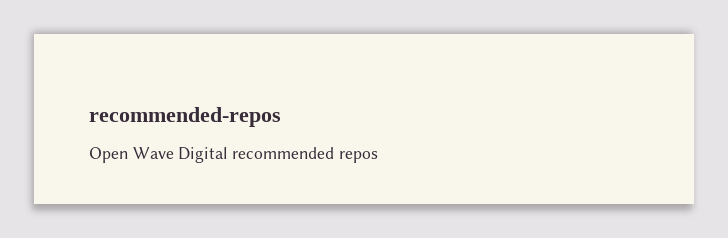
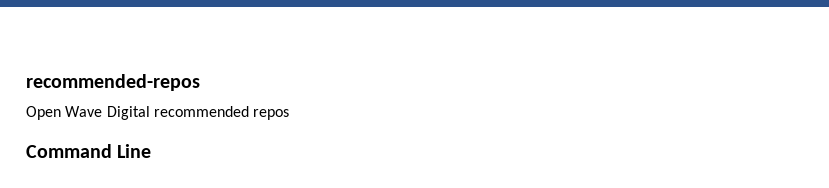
+ Command Line

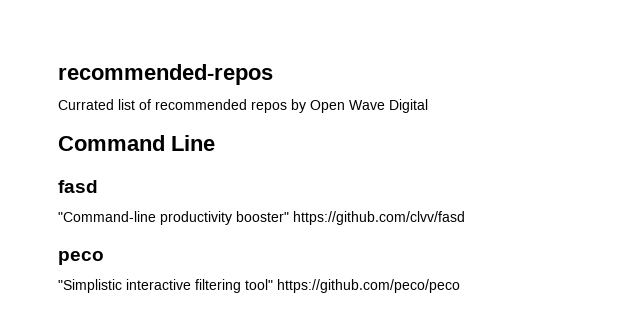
- Open Wave Digital recommended repos
+ Currated list of recommended repos by Open Wave Digital
+ fasd
+ "Command-line productivity booster" https://github.com/clvv/fasd
+ peco
+ "Simplistic interactive filtering tool" https://github.com/peco/peco

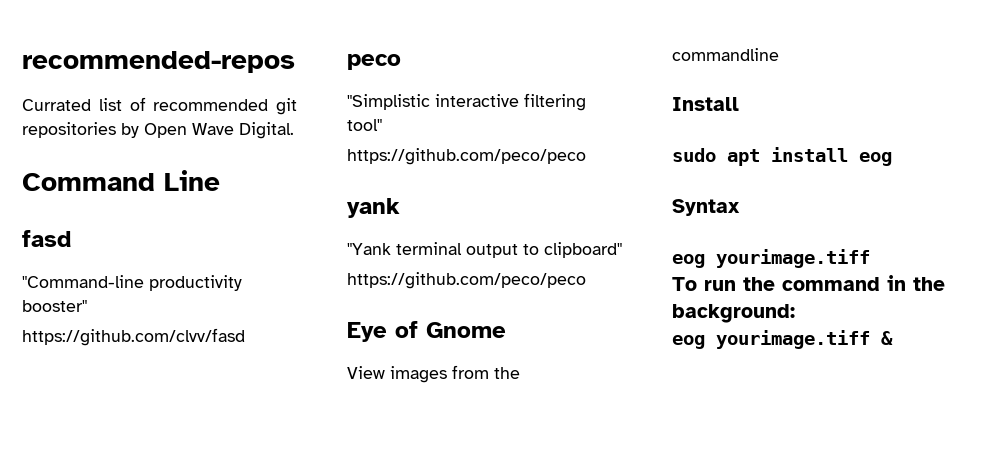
- Currated list of recommended repos by Open Wave Digital
+ Currated list of recommended git repositories by Open Wave Digital.
- "Command-line productivity booster" https://github.com/clvv/fasd
+ "Command-line productivity booster"
+ https://github.com/clvv/fasd
- "Simplistic interactive filtering tool" https://github.com/peco/peco
+ "Simplistic interactive filtering tool"
+ https://github.com/peco/peco
+ yank
+ "Yank terminal output to clipboard"
+ https://github.com/peco/peco
+ Eye of Gnome
+ View images from the commandline
+ Install
+ sudo apt install eog
+ Syntax
+ eog yourimage.tiff
+ To run the command in the background:
+ eog yourimage.tiff &

